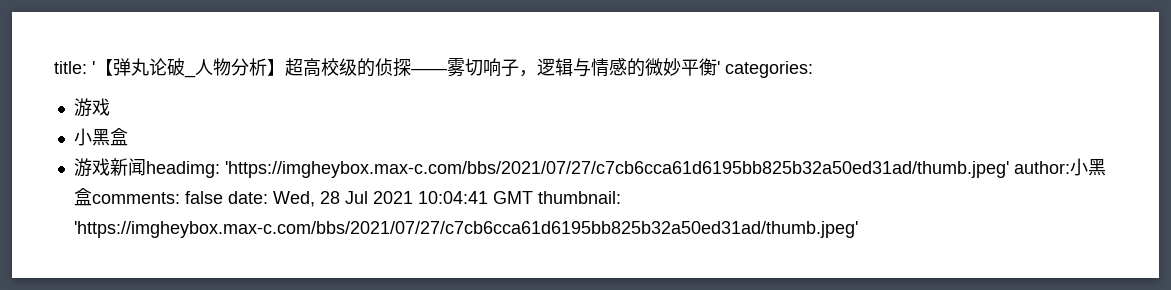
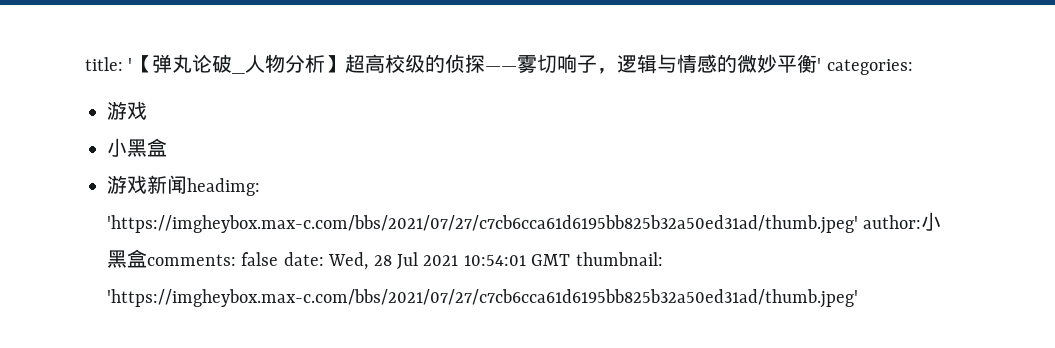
- 游戏新闻headimg: 'https://imgheybox.max-c.com/bbs/2021/07/27/c7cb6cca61d6195bb825b32a50ed31ad/thumb.jpeg' author:小黑盒comments: false date: Wed, 28 Jul 2021 10:04:41 GMT thumbnail: 'https://imgheybox.max-c.com/bbs/2021/07/27/c7cb6cca61d6195bb825b32a50ed31ad/thumb.jpeg'
+ 游戏新闻headimg: 'https://imgheybox.max-c.com/bbs/2021/07/27/c7cb6cca61d6195bb825b32a50ed31ad/thumb.jpeg' author:小黑盒comments: false date: Wed, 28 Jul 2021 10:54:01 GMT thumbnail: 'https://imgheybox.max-c.com/bbs/2021/07/27/c7cb6cca61d6195bb825b32a50ed31ad/thumb.jpeg'

